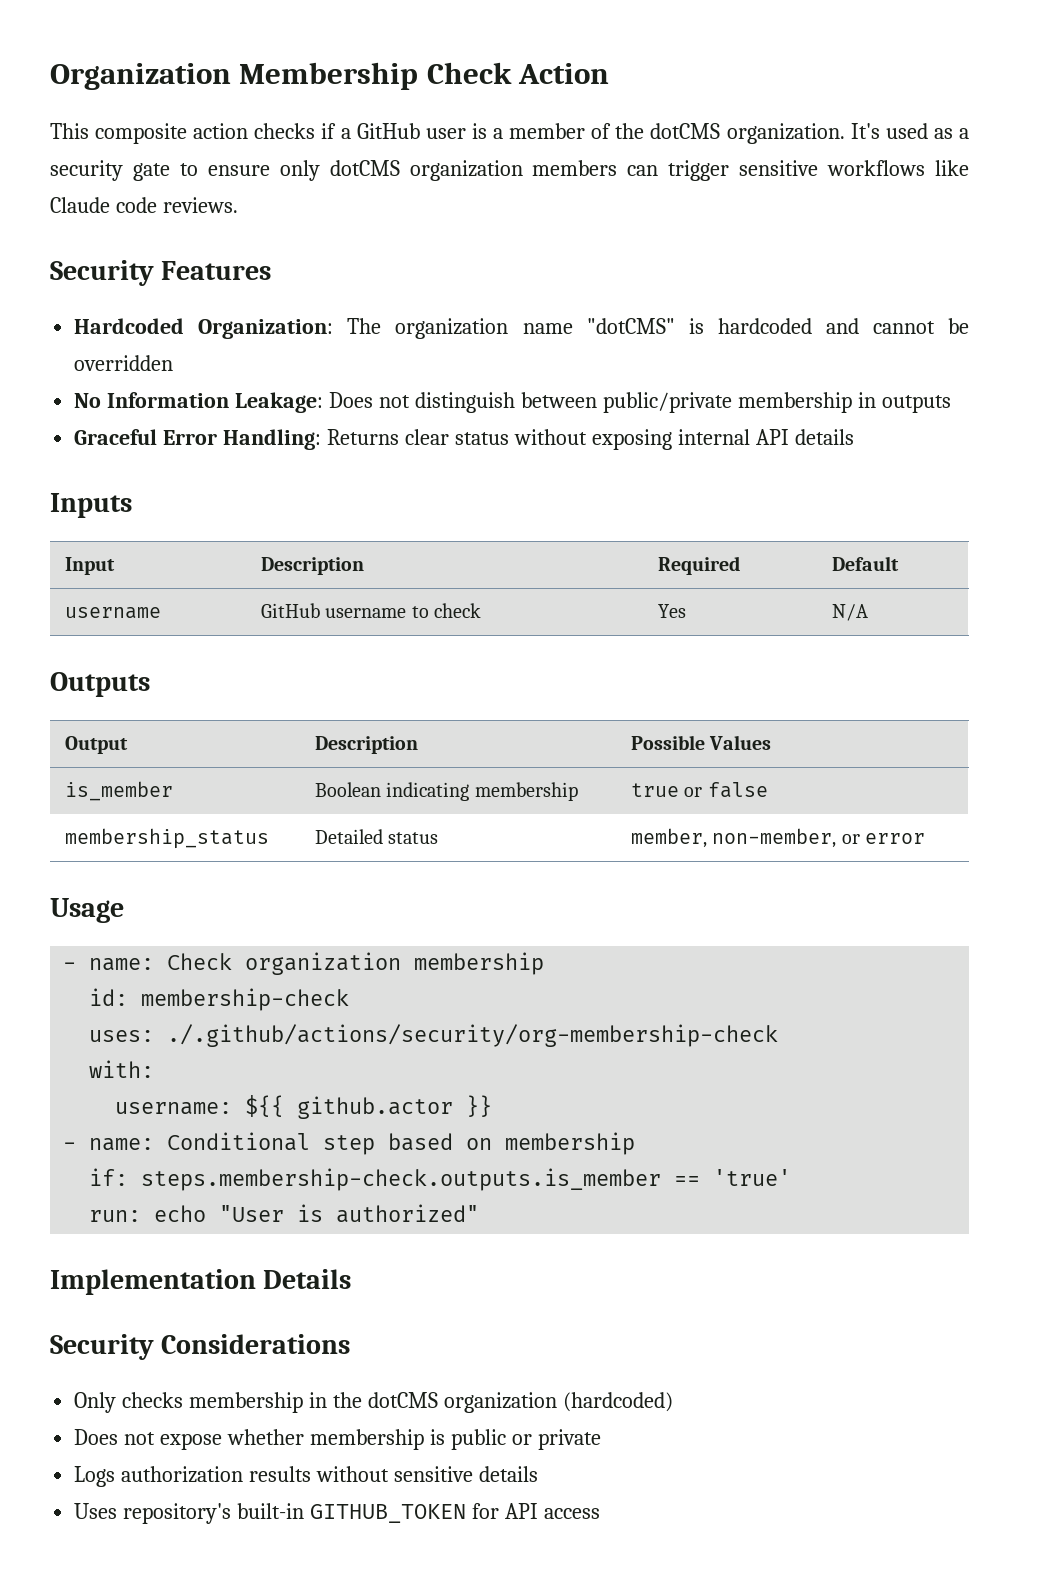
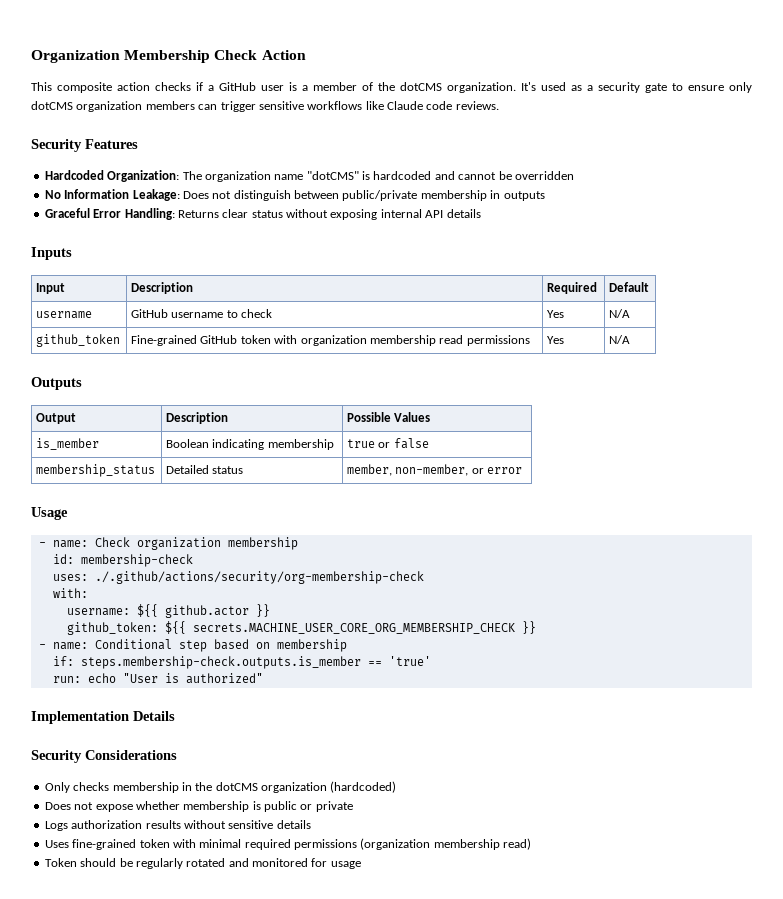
+ github_token | Fine-grained GitHub token with organization membership read permissions | Yes | N/A
+ github_token: ${{ secrets.MACHINE_USER_CORE_ORG_MEMBERSHIP_CHECK }}
- Uses repository's built-in GITHUB_TOKEN for API access
+ Uses fine-grained token with minimal required permissions (organization membership read)
+ Token should be regularly rotated and monitored for usage

